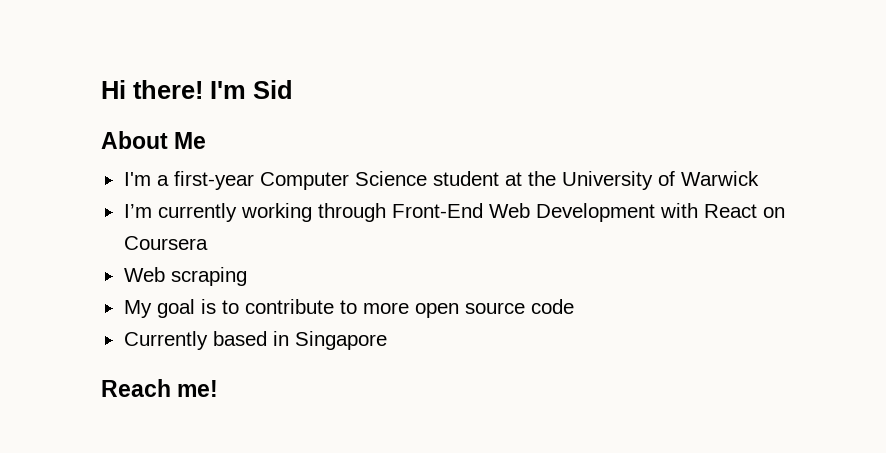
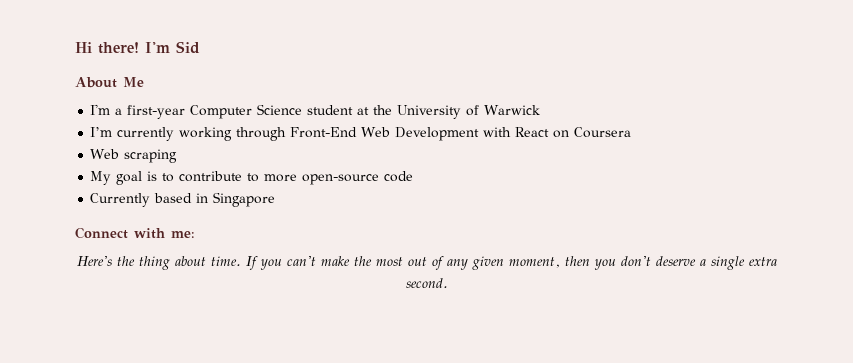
- My goal is to contribute to more open source code
+ My goal is to contribute to more open-source code
- Reach me!
+ Connect with me:
+ Here's the thing about time. If you can't make the most out of any given moment, then you don't deserve a single extra second.

